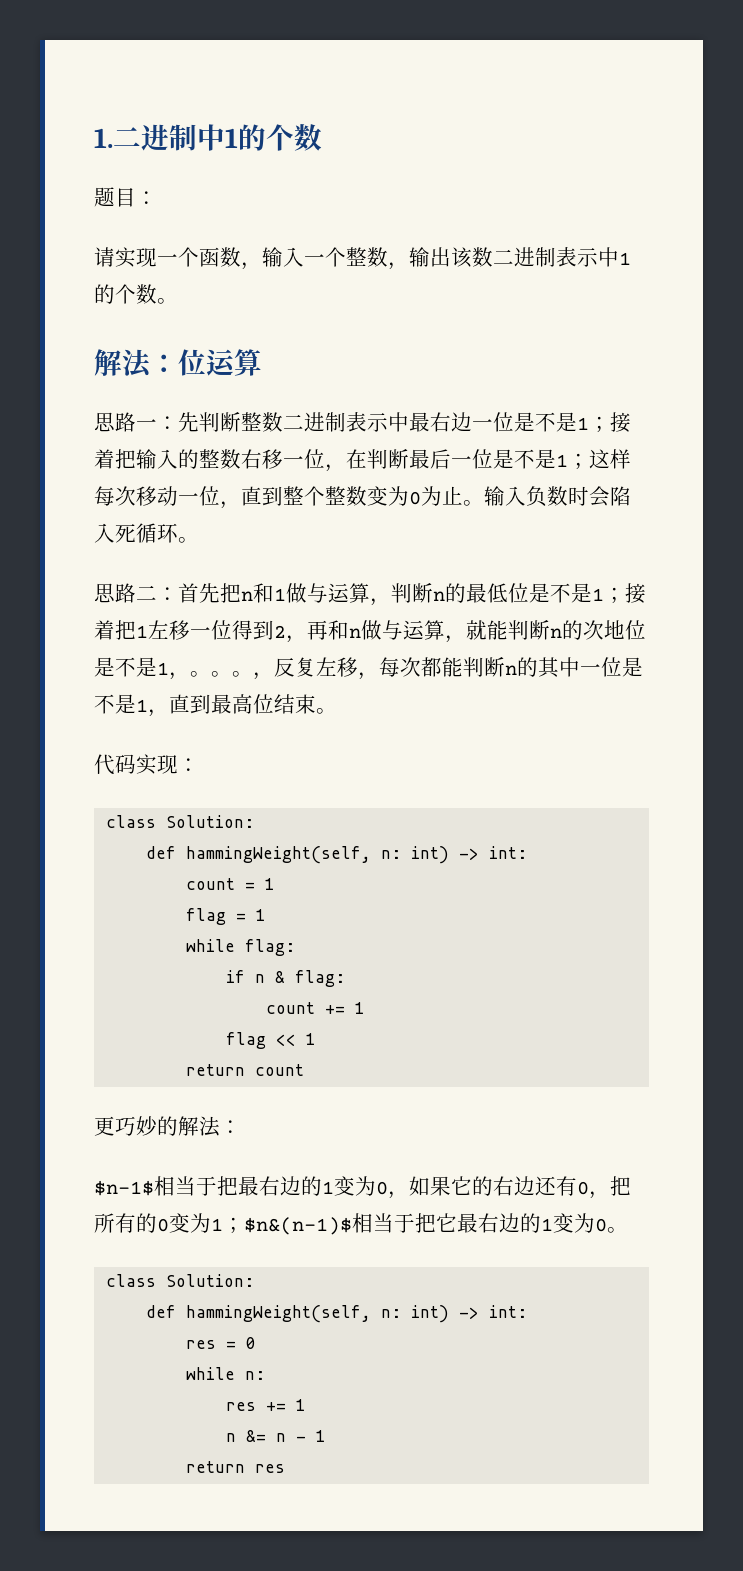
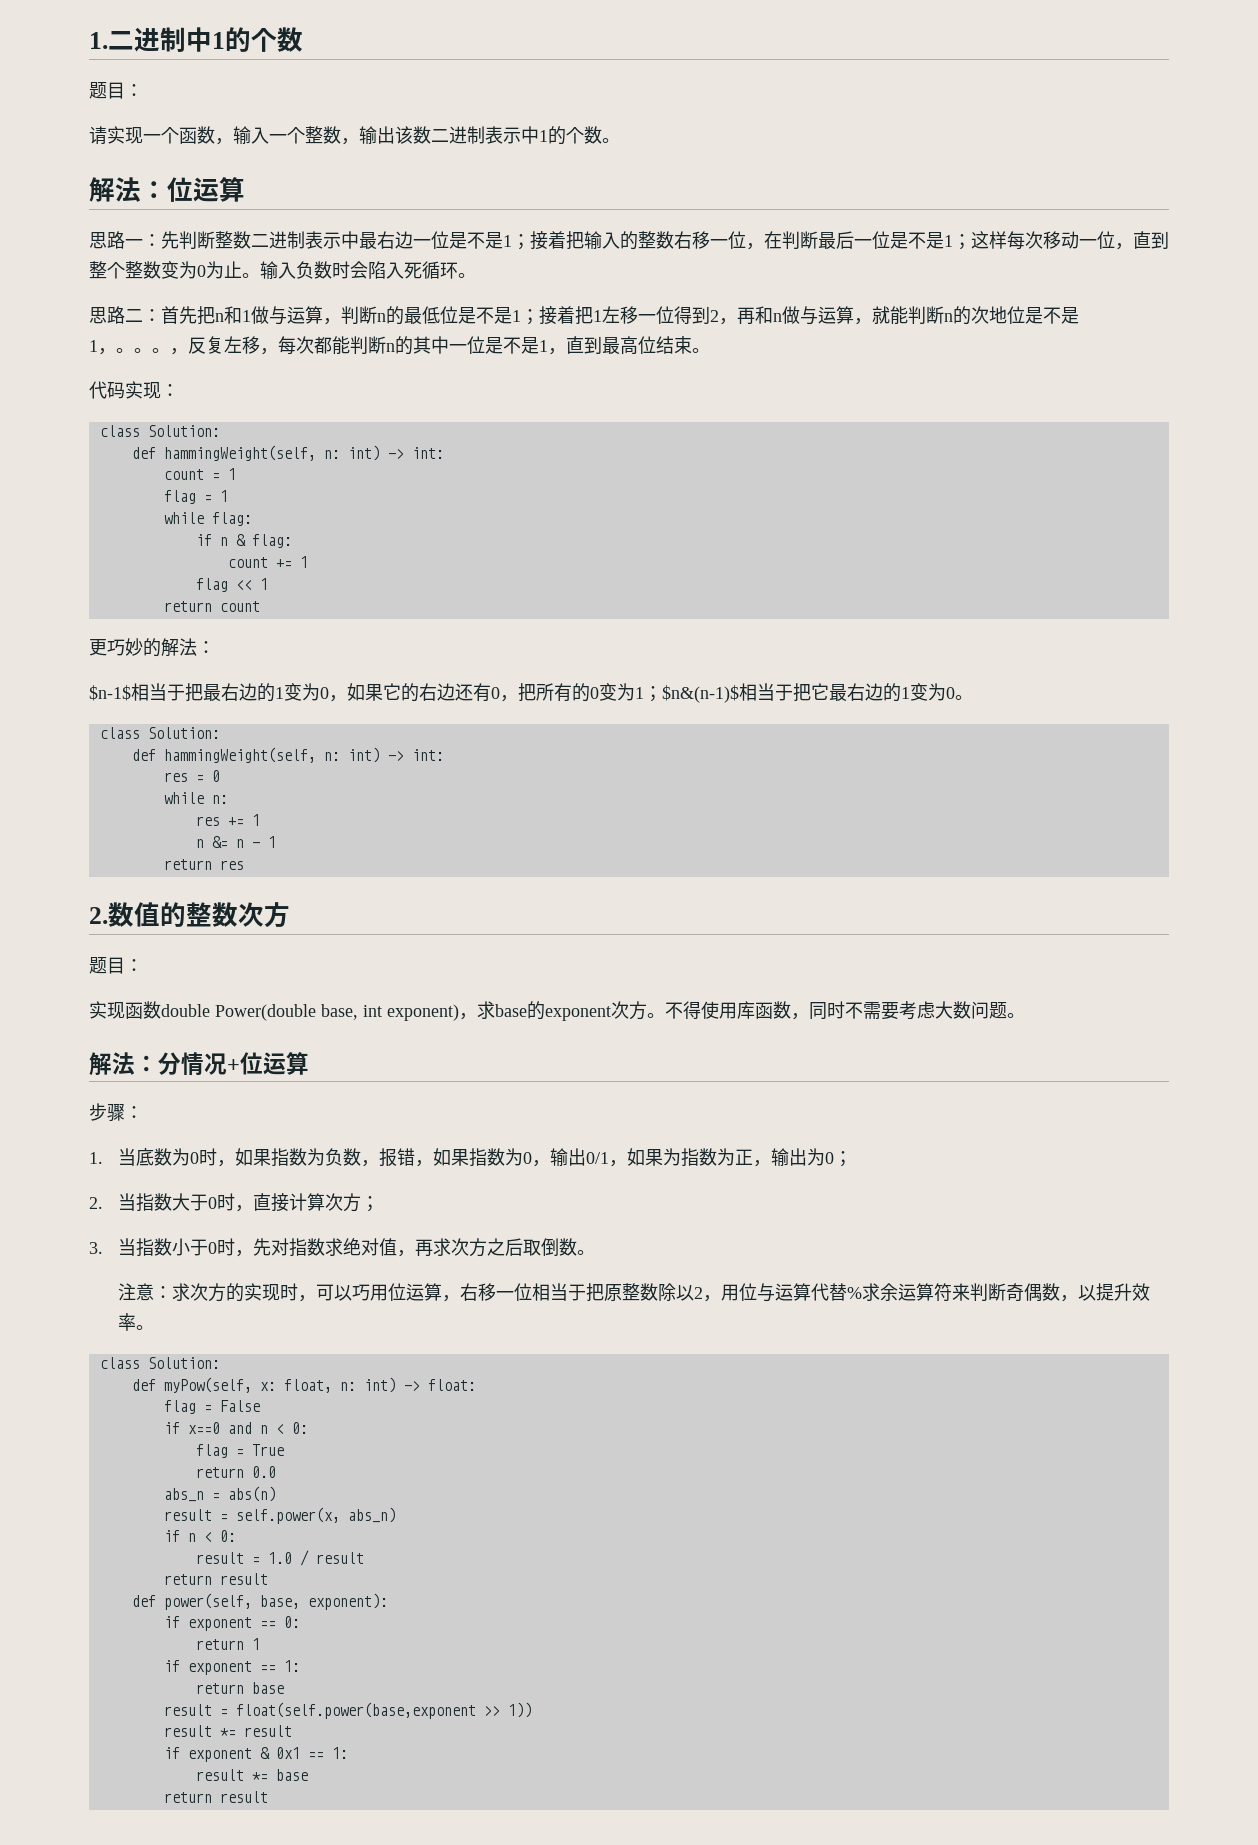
+ 2.数值的整数次方
+ 题目：
+ 实现函数double Power(double base, int exponent)，求base的exponent次方。不得使用库函数，同时不需要考虑大数问题。
+ 解法：分情况+位运算
+ 步骤：
+ 1.当底数为0时，如果指数为负数，报错，如果指数为0，输出0/1，如果为指数为正，输出为0；
+ 2.当指数大于0时，直接计算次方；
+ 3.当指数小于0时，先对指数求绝对值，再求次方之后取倒数。
+ 注意：求次方的实现时，可以巧用位运算，右移一位相当于把原整数除以2，用位与运算代替%求余运算符来判断奇偶数，以提升效率。
+ class Solution:
+ def myPow(self, x: float, n: int) -> float:
+ flag = False
+ if x==0 and n < 0:
+ flag = True
+ return 0.0
+ abs_n = abs(n)
+ result = self.power(x, abs_n)
+ if n < 0:
+ result = 1.0 / result
+ return result
+ def power(self, base, exponent):
+ if exponent == 0:
+ return 1
+ if exponent == 1:
+ return base
+ result = float(self.power(base,exponent >> 1))
+ result *= result
+ if exponent & 0x1 == 1:
+ result *= base
+ return result

